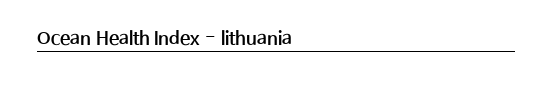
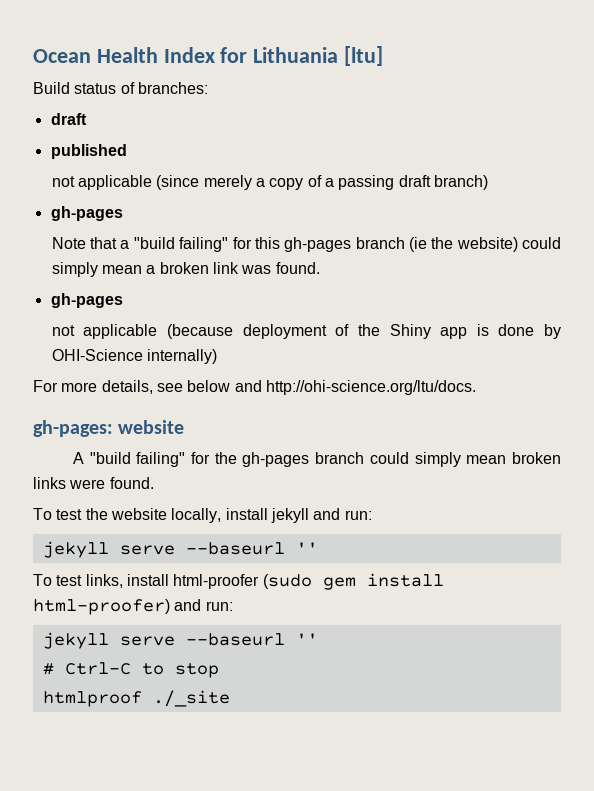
- Ocean Health Index - lithuania
+ Ocean Health Index for Lithuania [ltu]
+ Build status of branches:
+ draft
+ published
+ not applicable (since merely a copy of a passing draft branch)
+ gh-pages
+ Note that a "build failing" for this gh-pages branch (ie the website) could simply mean a broken link was found.
+ gh-pages
+ not applicable (because deployment of the Shiny app is done by OHI-Science internally)
+ For more details, see below and http://ohi-science.org/ltu/docs.
+ gh-pages: website
+ A "build failing" for the gh-pages branch could simply mean broken links were found.
+ To test the website locally, install jekyll and run:
+ jekyll serve --baseurl ''
+ To test links, install html-proofer (sudo gem install html-proofer) and run:
+ jekyll serve --baseurl ''
+ # Ctrl-C to stop
+ htmlproof ./_site

